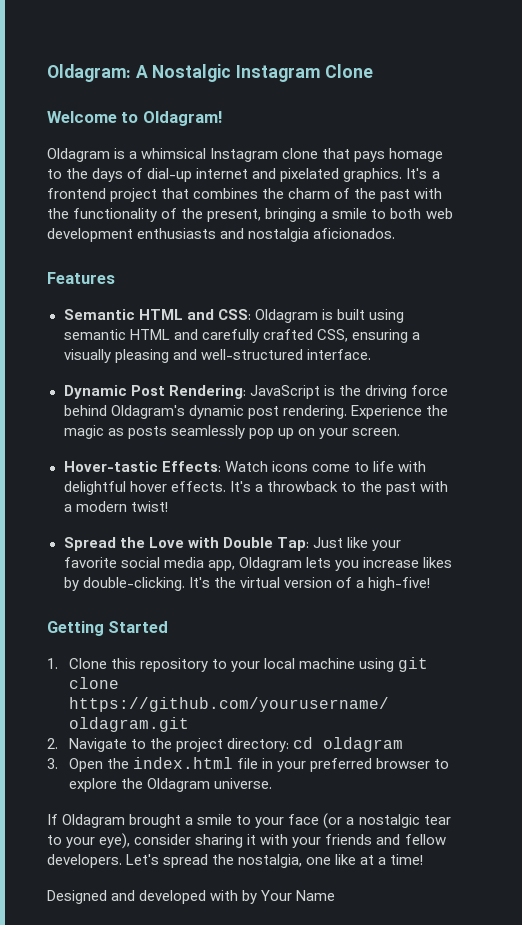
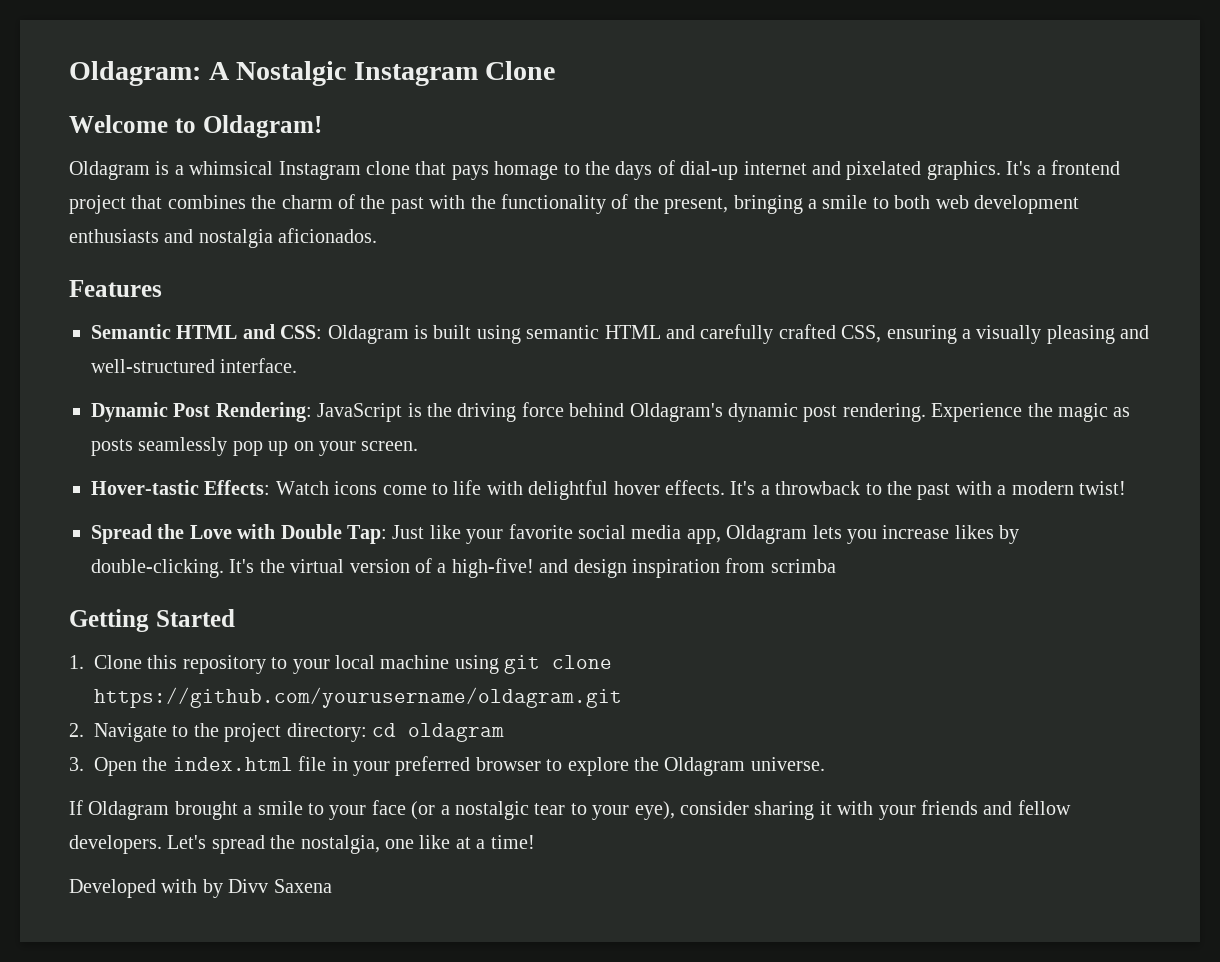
- It's the virtual version of a high-five!
+ It's the virtual version of a high-five! and design inspiration from scrimba
- Designed and developed with by Your Name
+ Developed with by Divv Saxena

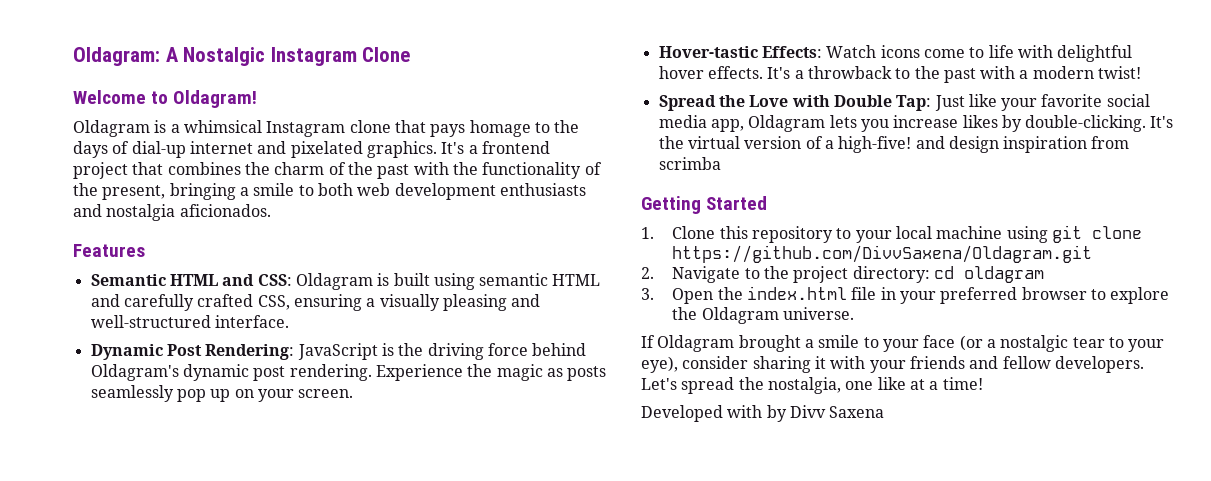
- 1. Clone this repository to your local machine using git clone https://github.com/yourusername/oldagram.git
+ 1. Clone this repository to your local machine using git clone https://github.com/DivvSaxena/Oldagram.git

